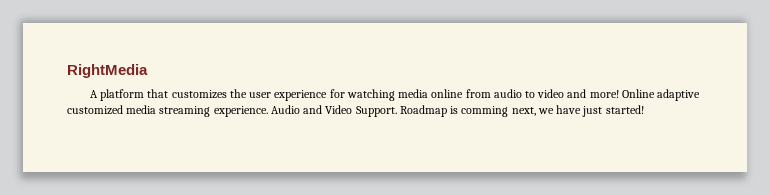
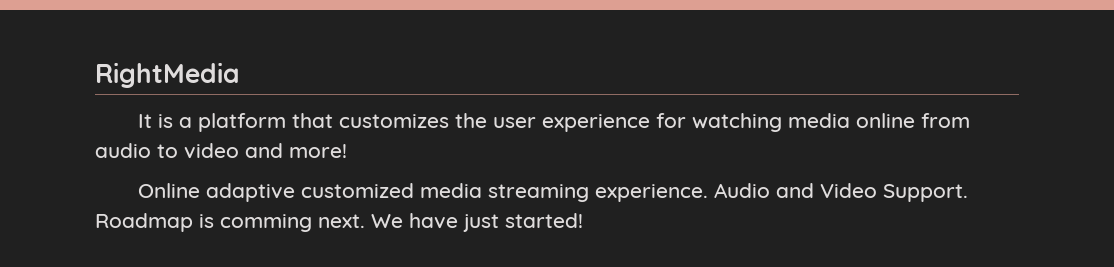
- A platform that customizes the user experience for watching media online from audio to video and more! Online adaptive customized media streaming experience.
+ It is a platform that customizes the user experience for watching media online from audio to video and more!
+ Online adaptive customized media streaming experience.
- Roadmap is comming next, we have just started!
+ Roadmap is comming next. We have just started!

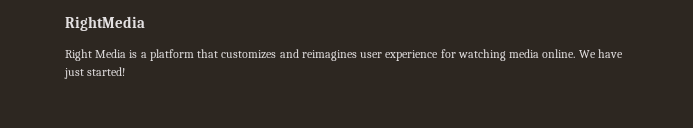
- It is a platform that customizes the user experience for watching media online from audio to video and more!
- Online adaptive customized media streaming experience. Audio and Video Support. Roadmap is comming next.
+ Right Media is a platform that customizes and reimagines user experience for watching media online.

